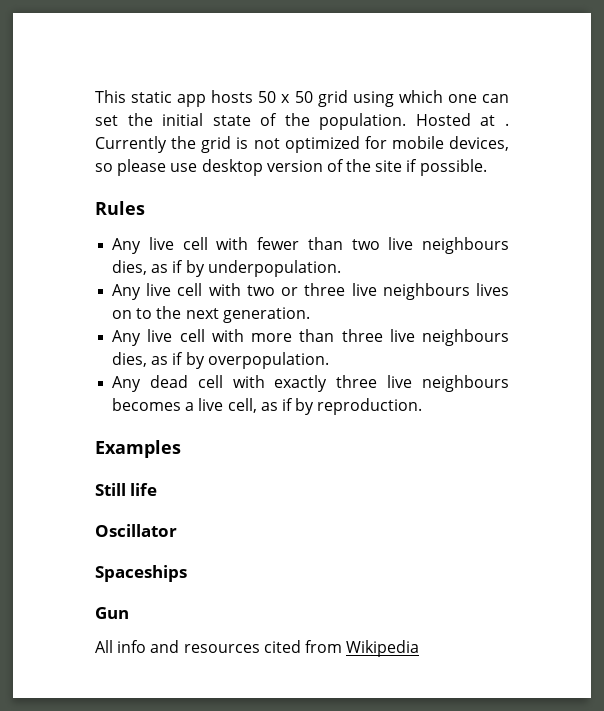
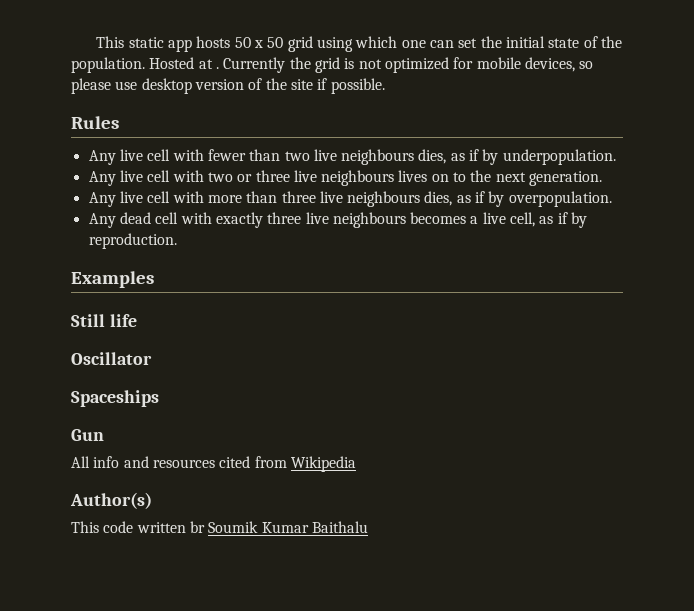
+ Author(s)
+ This code written br Soumik Kumar Baithalu

